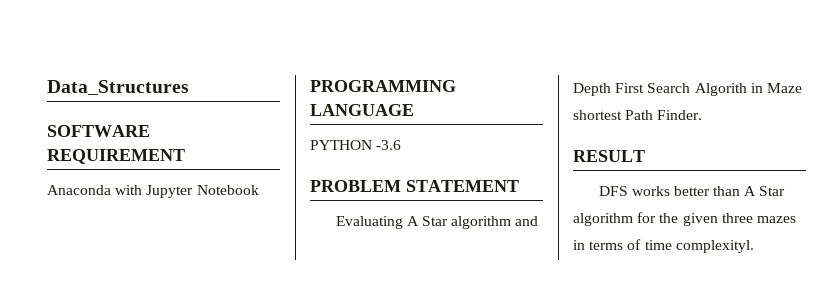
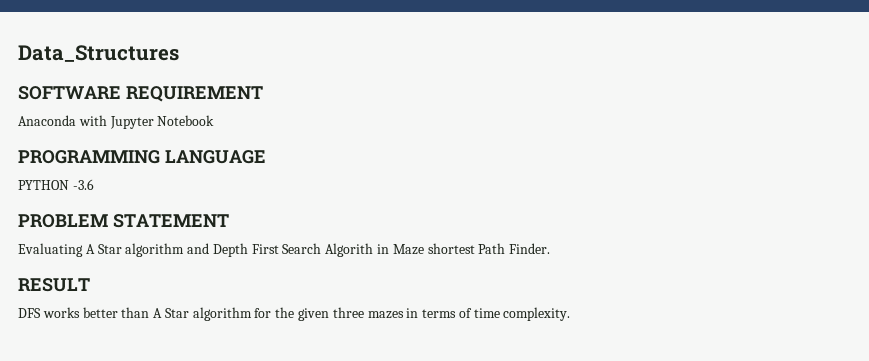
- DFS works better than A Star algorithm for the given three mazes in terms of time complexityl.
+ DFS works better than A Star algorithm for the given three mazes in terms of time complexity.

